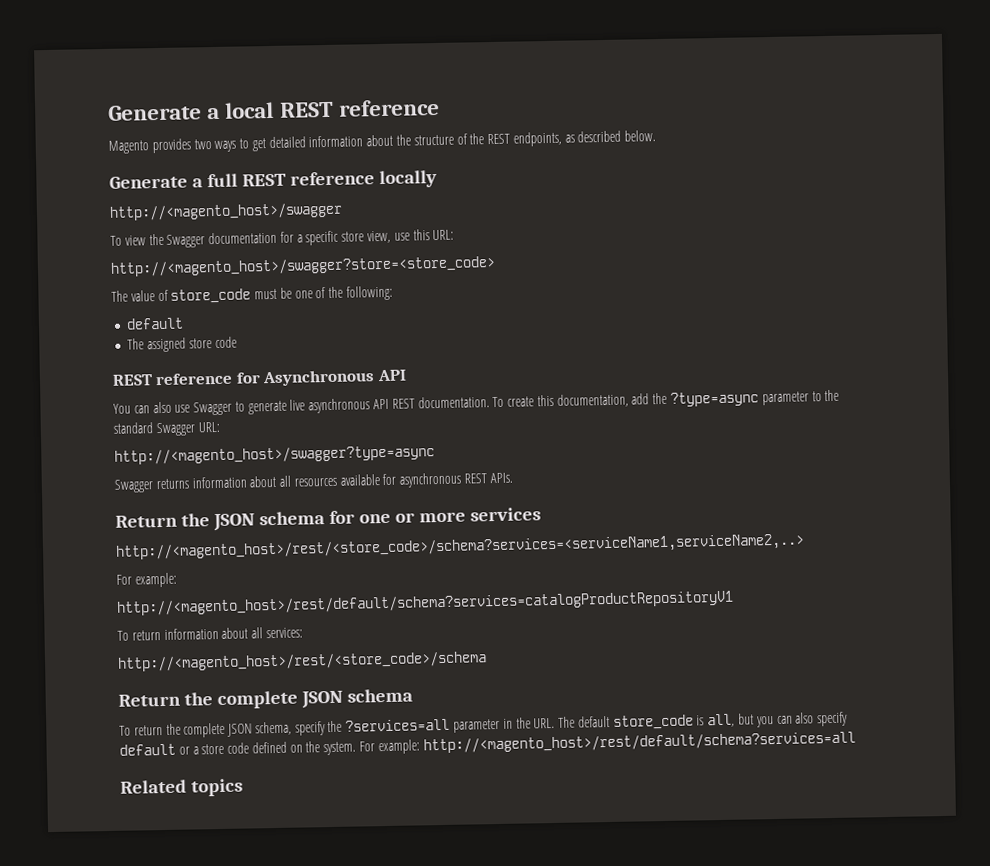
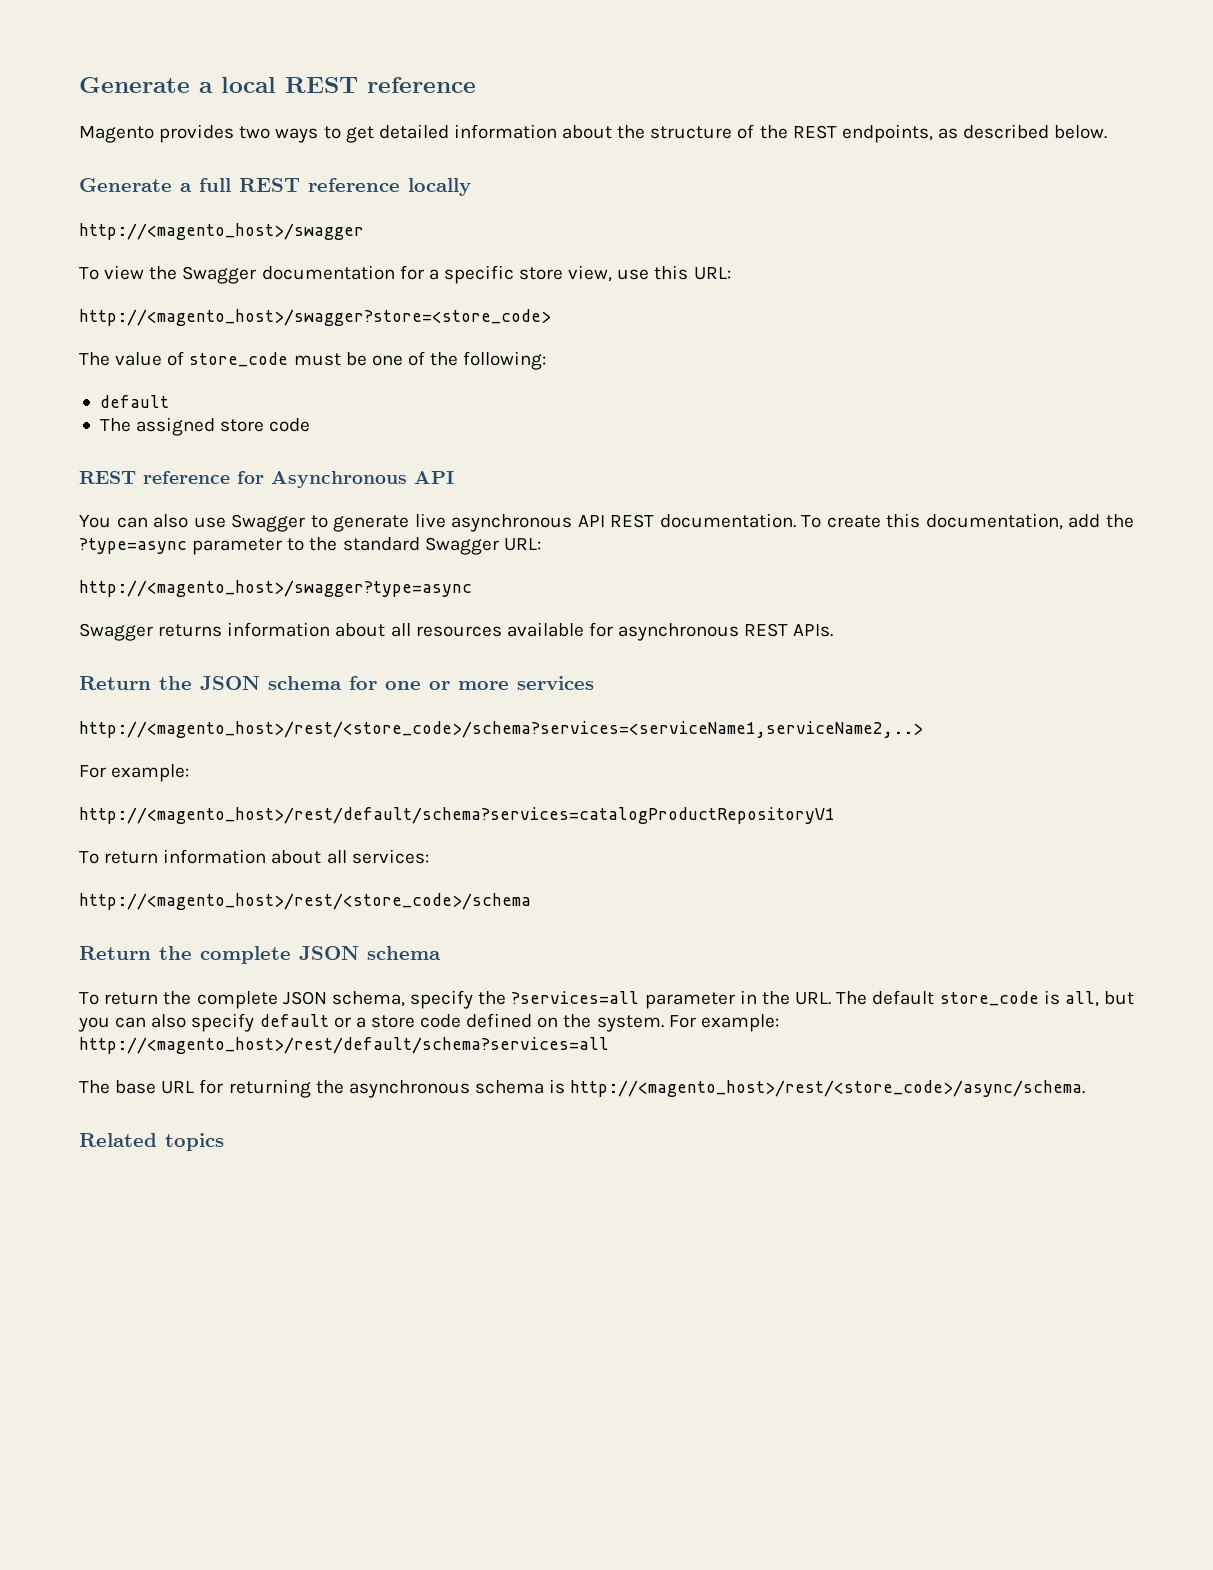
+ The base URL for returning the asynchronous schema is http://<magento_host>/rest/<store_code>/async/schema.

